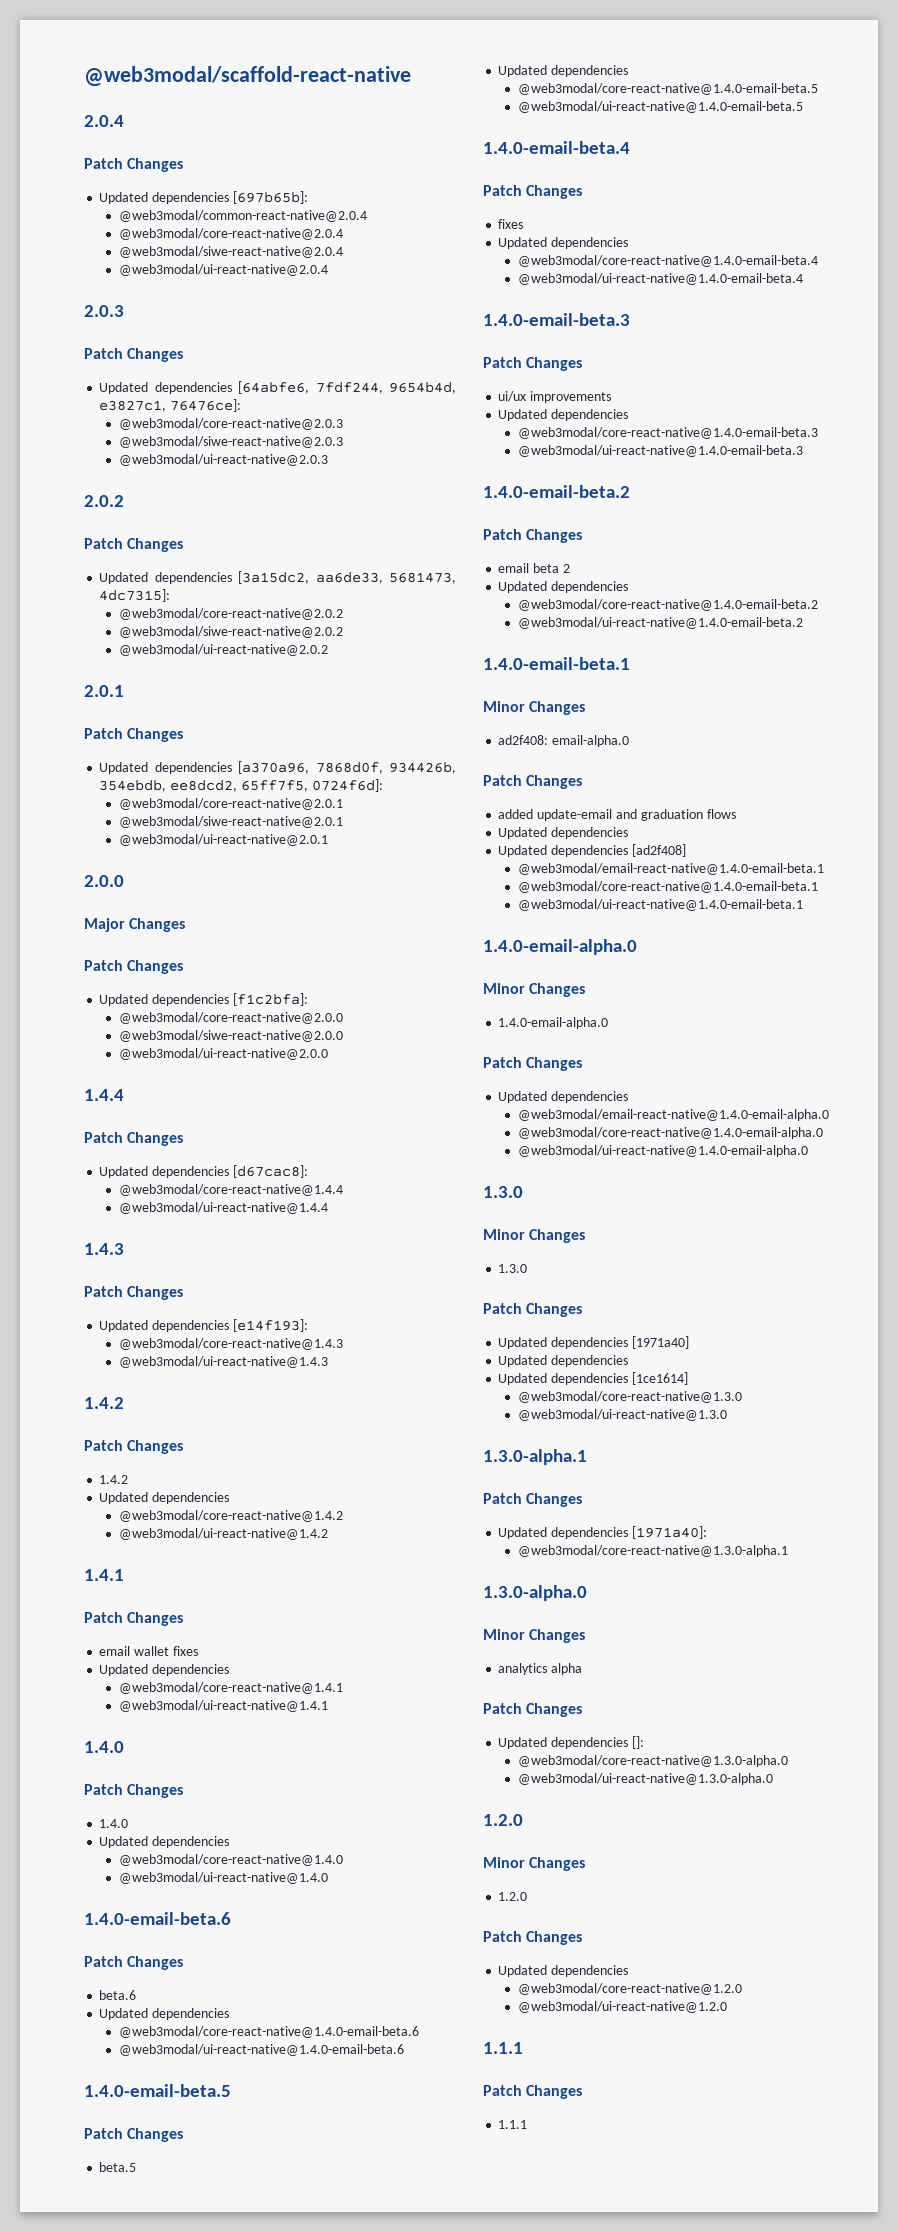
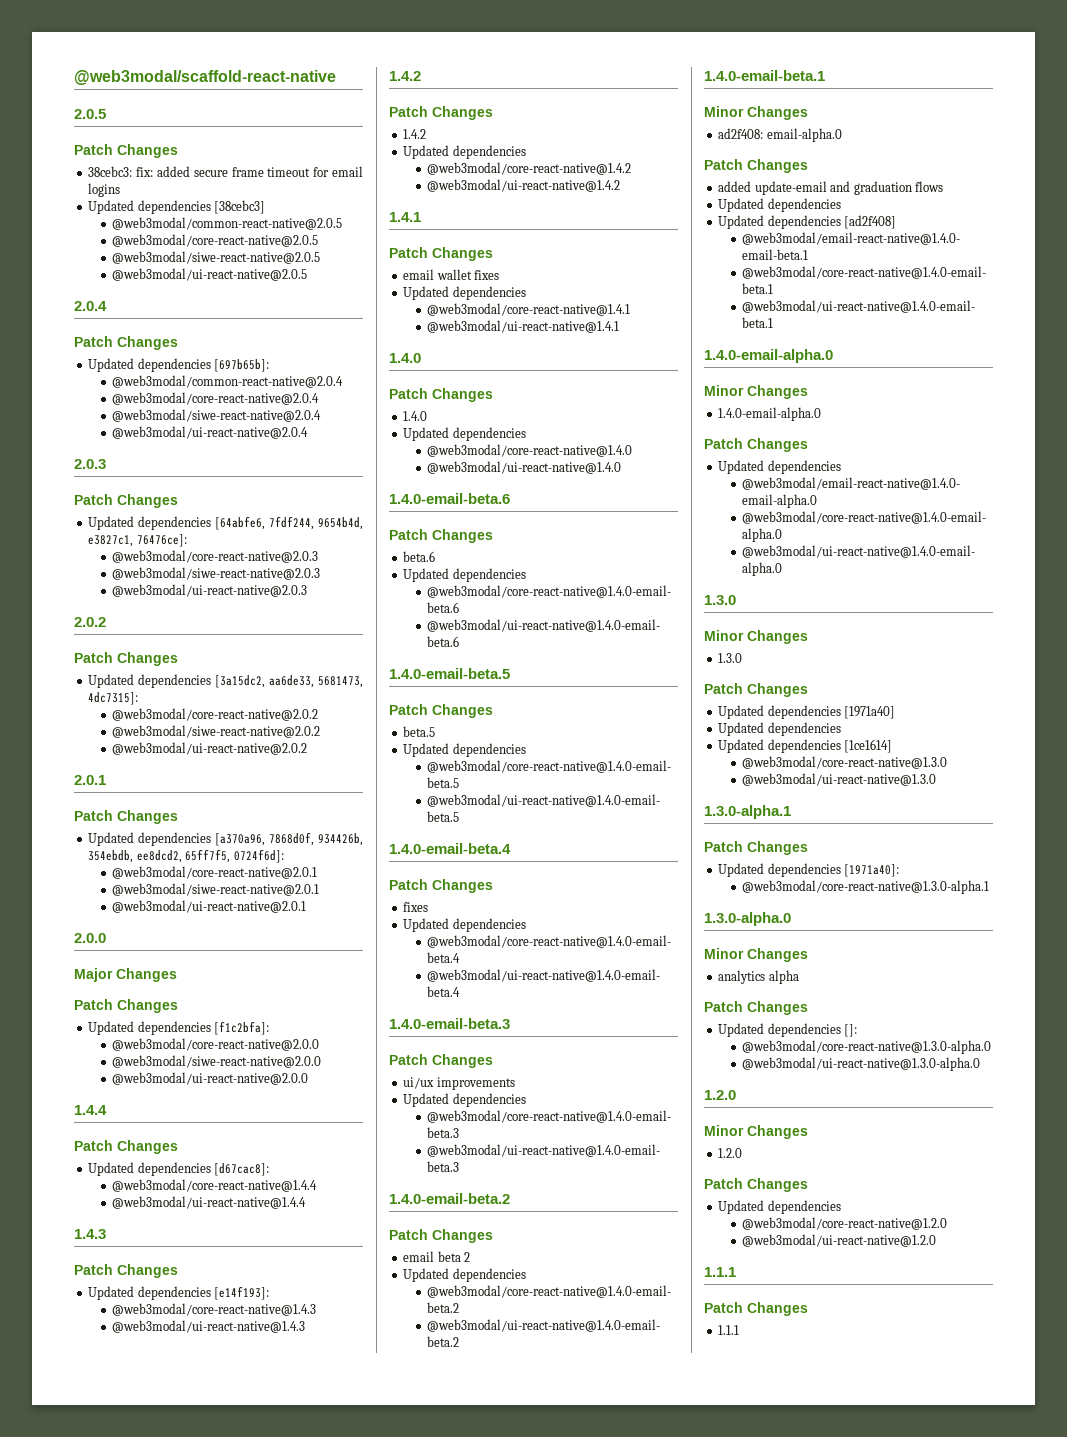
+ 2.0.5
+ Patch Changes
+ 38cebc3: fix: added secure frame timeout for email logins
+ Updated dependencies [38cebc3]
+ @web3modal/common-react-native@2.0.5
+ @web3modal/core-react-native@2.0.5
+ @web3modal/siwe-react-native@2.0.5
+ @web3modal/ui-react-native@2.0.5

